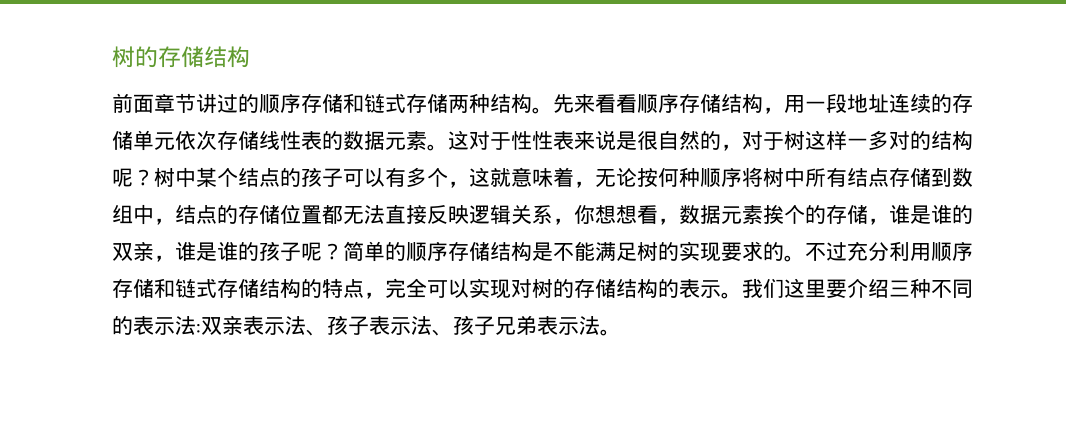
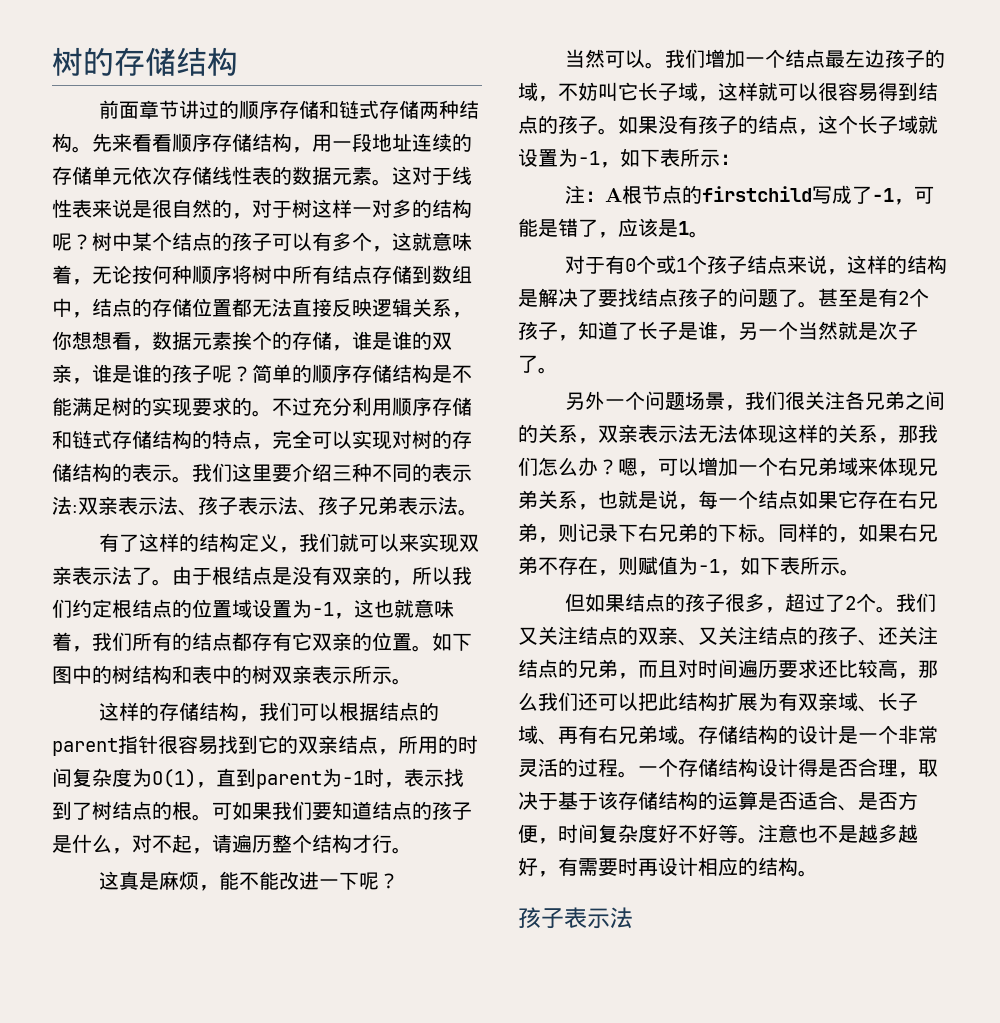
- 这对于性性表来说是很自然的，对于树这样一多对的结构呢？
+ 这对于线性表来说是很自然的，对于树这样一对多的结构呢？
+ 有了这样的结构定义，我们就可以来实现双亲表示法了。由于根结点是没有双亲的，所以我们约定根结点的位置域设置为-1，这也就意味着，我们所有的结点都存有它双亲的位置。如下图中的树结构和表中的树双亲表示所示。
+ 这样的存储结构，我们可以根据结点的parent指针很容易找到它的双亲结点，所用的时间复杂度为O(1)，直到parent为-1时，表示找到了树结点的根。可如果我们要知道结点的孩子是什么，对不起，请遍历整个结构才行。
+ 这真是麻烦，能不能改进一下呢？
+ 当然可以。我们增加一个结点最左边孩子的域，不妨叫它长子域，这样就可以很容易得到结点的孩子。如果没有孩子的结点，这个长子域就设置为-1，如下表所示：
+ 注：A根节点的firstchild写成了-1，可能是错了，应该是1。
+ 对于有0个或1个孩子结点来说，这样的结构是解决了要找结点孩子的问题了。甚至是有2个孩子，知道了长子是谁，另一个当然就是次子了。
+ 另外一个问题场景，我们很关注各兄弟之间的关系，双亲表示法无法体现这样的关系，那我们怎么办？嗯，可以增加一个右兄弟域来体现兄弟关系，也就是说，每一个结点如果它存在右兄弟，则记录下右兄弟的下标。同样的，如果右兄弟不存在，则赋值为-1，如下表所示。
+ 但如果结点的孩子很多，超过了2个。我们又关注结点的双亲、又关注结点的孩子、还关注结点的兄弟，而且对时间遍历要求还比较高，那么我们还可以把此结构扩展为有双亲域、长子域、再有右兄弟域。存储结构的设计是一个非常灵活的过程。一个存储结构设计得是否合理，取决于基于该存储结构的运算是否适合、是否方便，时间复杂度好不好等。注意也不是越多越好，有需要时再设计相应的结构。
+ 孩子表示法

